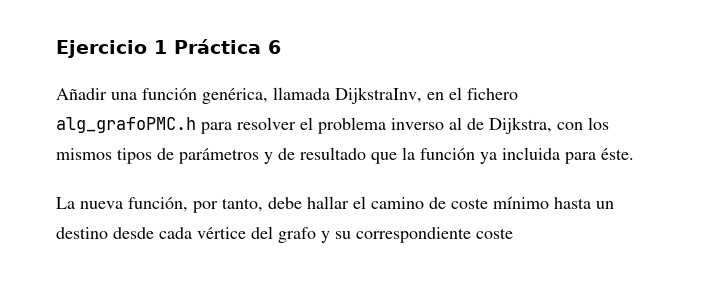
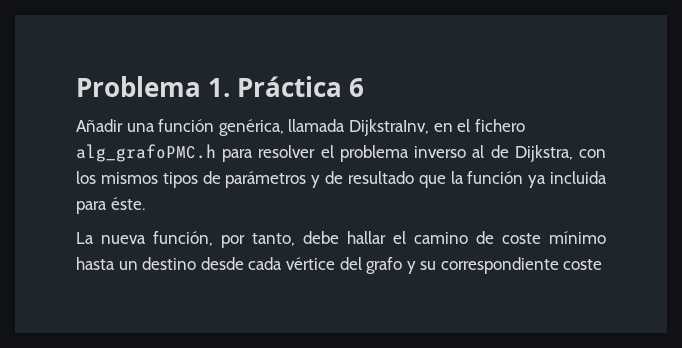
- Ejercicio 1 Práctica 6
+ Problema 1. Práctica 6

